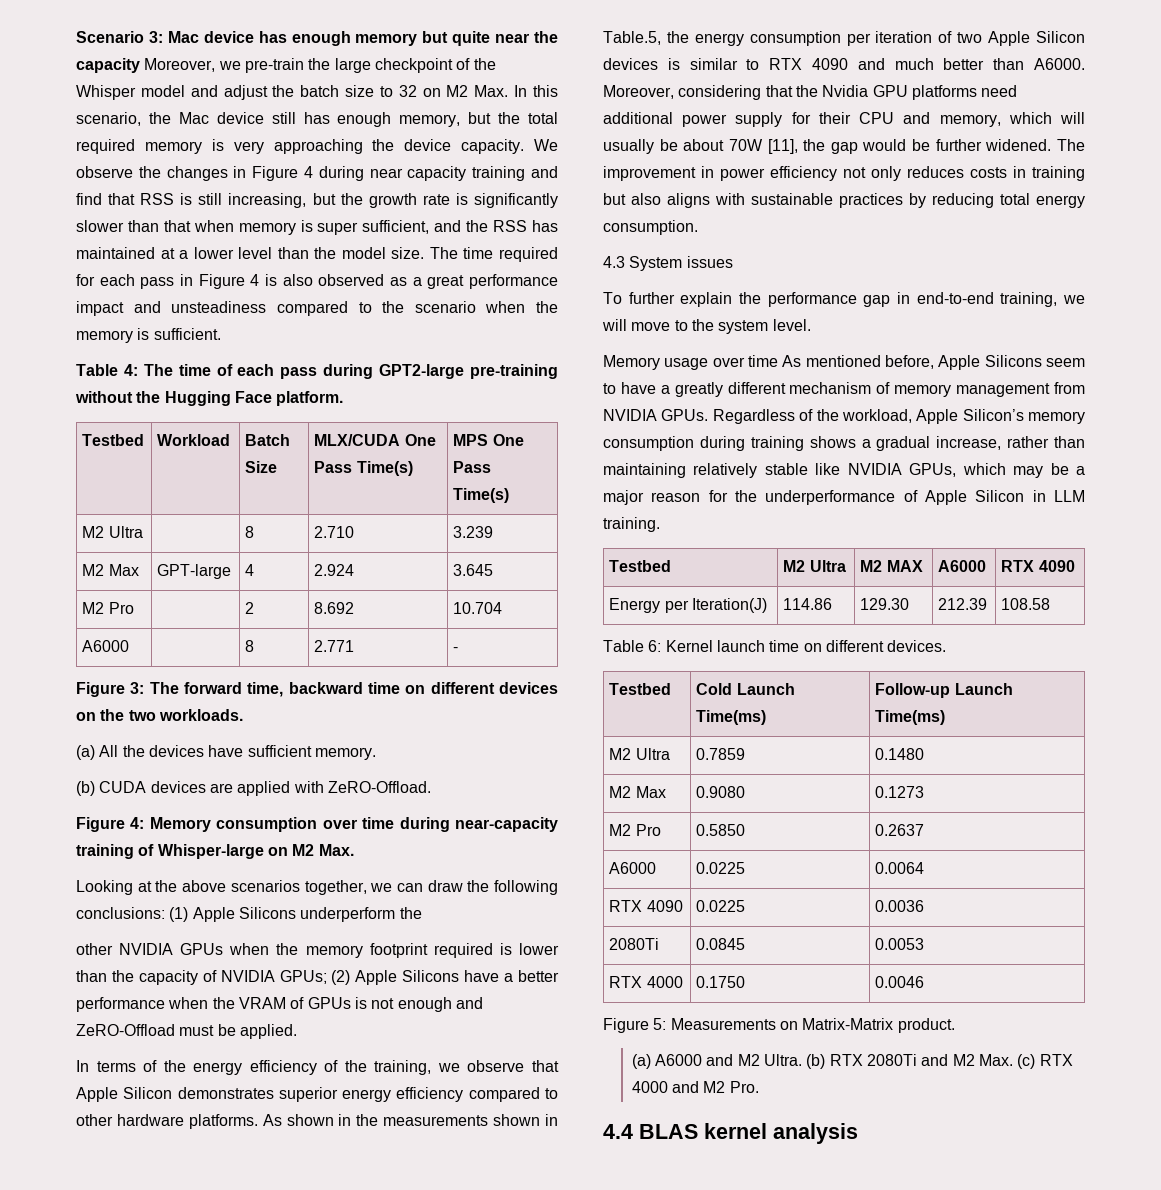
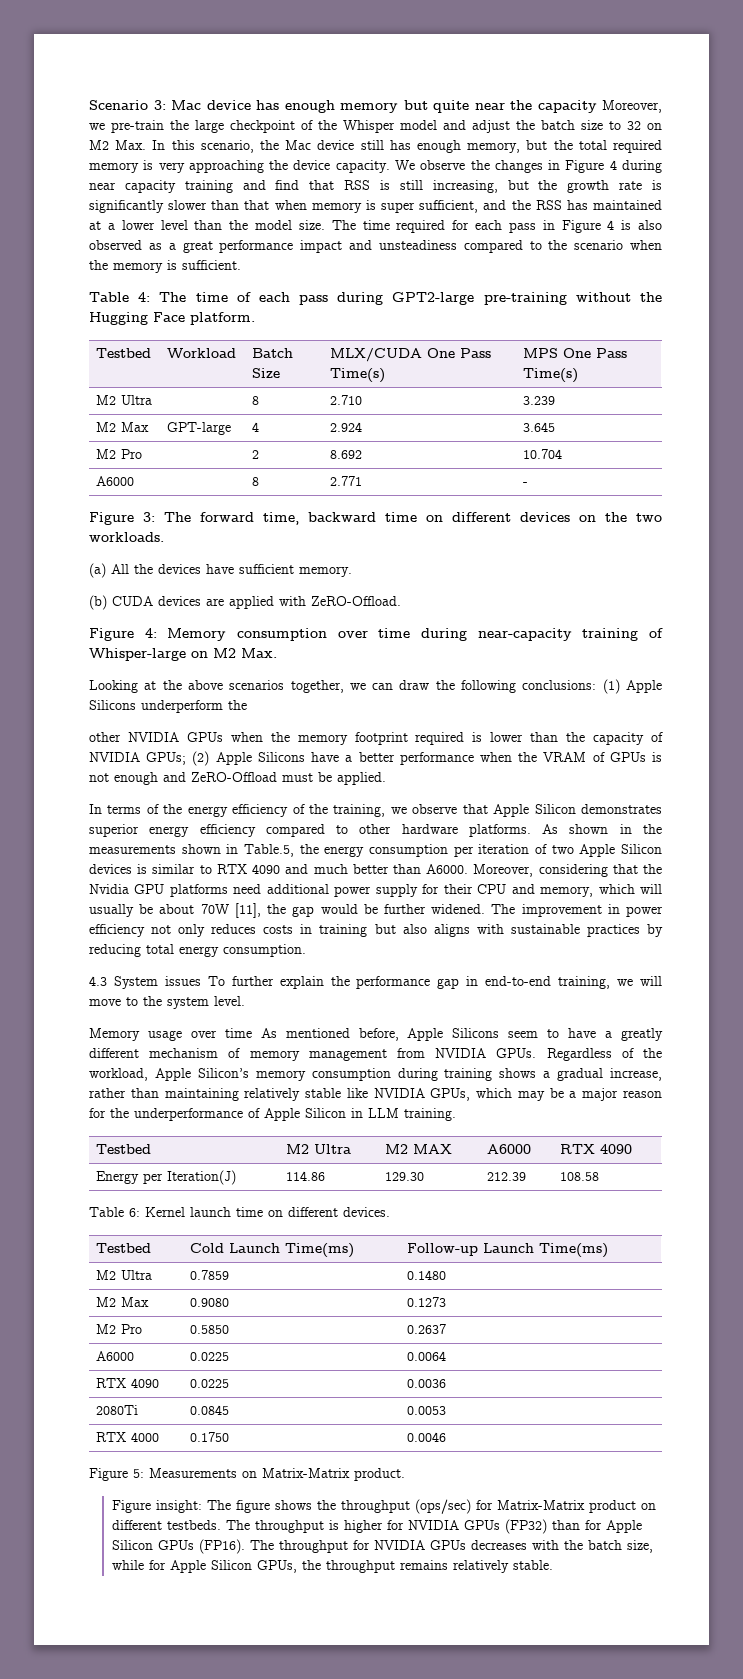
- 4.3 System issues
- To further explain the performance gap in end-to-end training, we will move to the system level.
+ 4.3 System issues To further explain the performance gap in end-to-end training, we will move to the system level.
- (a) A6000 and M2 Ultra. (b) RTX 2080Ti and M2 Max. (c) RTX 4000 and M2 Pro.
- 4.4 BLAS kernel analysis
+ Figure insight: The figure shows the throughput (ops/sec) for Matrix-Matrix product on different testbeds. The throughput is higher for NVIDIA GPUs (FP32) than for Apple Silicon GPUs (FP16). The throughput for NVIDIA GPUs decreases with the batch size, while for Apple Silicon GPUs, the throughput remains relatively stable.

